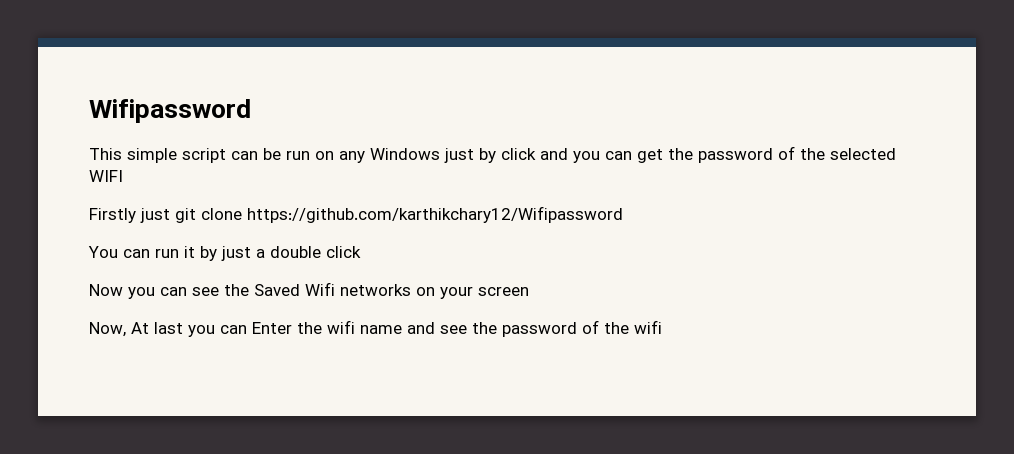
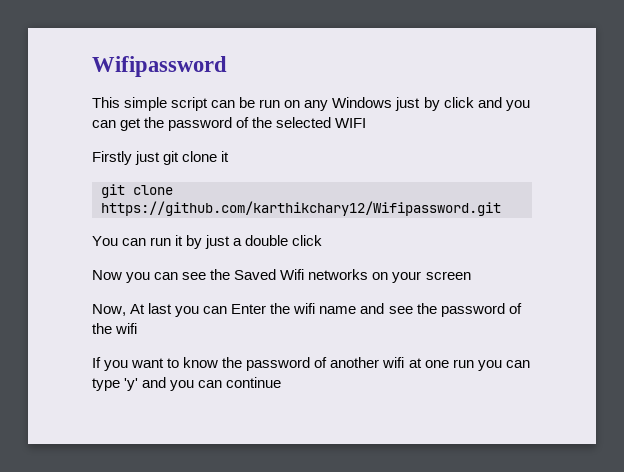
- Firstly just git clone https://github.com/karthikchary12/Wifipassword
+ Firstly just git clone it
+ git clone https://github.com/karthikchary12/Wifipassword.git
+ If you want to know the password of another wifi at one run you can type 'y' and you can continue

